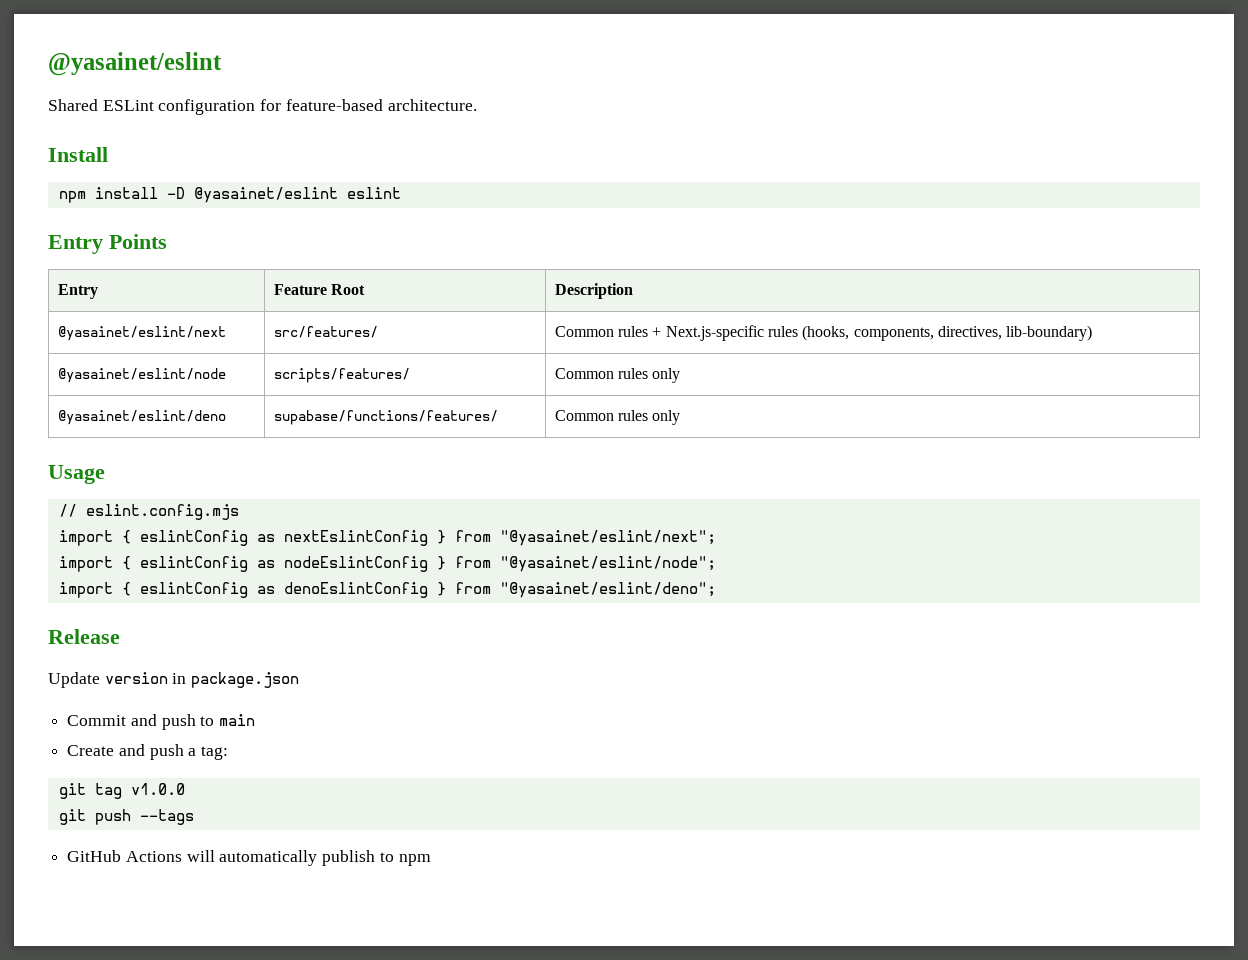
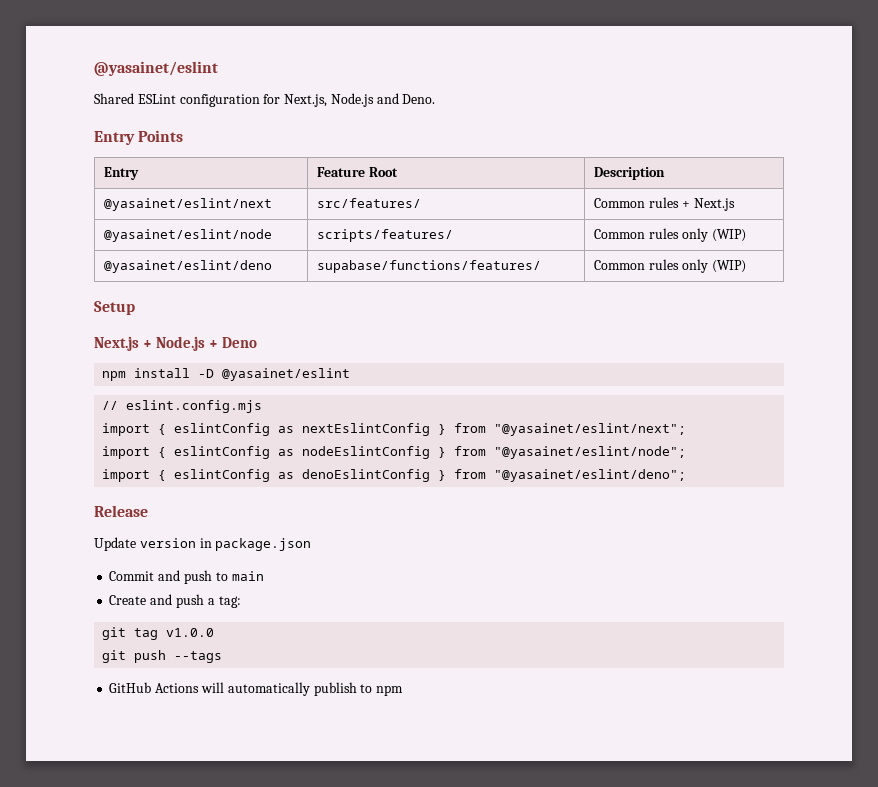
- Shared ESLint configuration for feature-based architecture.
- Install
- npm install -D @yasainet/eslint eslint
+ Shared ESLint configuration for Next.js, Node.js and Deno.
- @yasainet/eslint/next | src/features/ | Common rules + Next.js-specific rules (hooks, components, directives, lib-boundary)
+ @yasainet/eslint/next | src/features/ | Common rules + Next.js
- @yasainet/eslint/node | scripts/features/ | Common rules only
+ @yasainet/eslint/node | scripts/features/ | Common rules only (WIP)
- @yasainet/eslint/deno | supabase/functions/features/ | Common rules only
- Usage
+ @yasainet/eslint/deno | supabase/functions/features/ | Common rules only (WIP)
+ Setup
+ Next.js + Node.js + Deno
+ npm install -D @yasainet/eslint

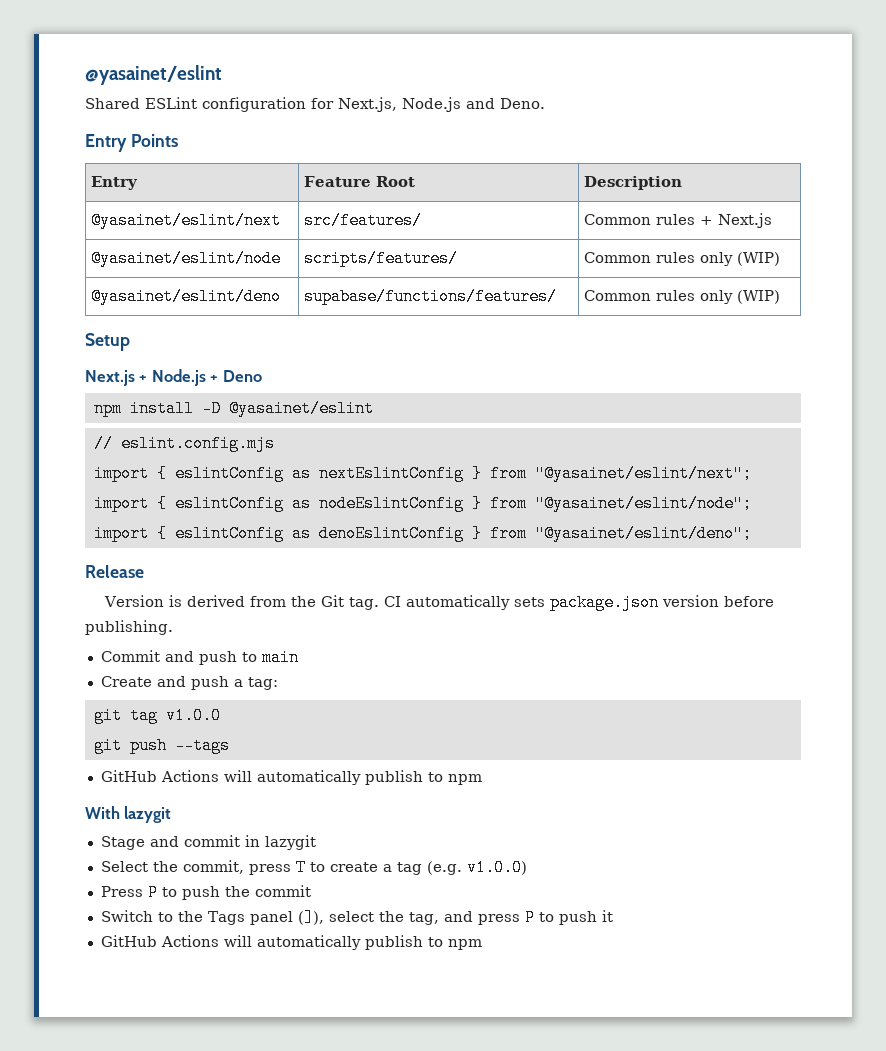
- Update version in package.json
+ Version is derived from the Git tag. CI automatically sets package.json version before publishing.
+ With lazygit
+ Stage and commit in lazygit
+ Select the commit, press T to create a tag (e.g. v1.0.0)
+ Press P to push the commit
+ Switch to the Tags panel (]), select the tag, and press P to push it
+ GitHub Actions will automatically publish to npm

